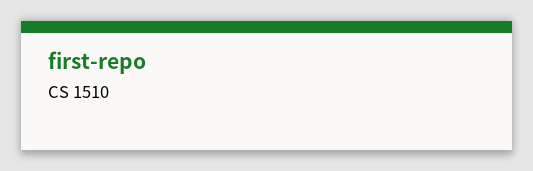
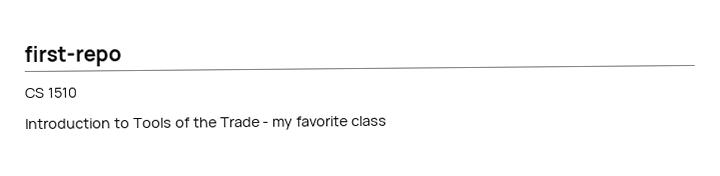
+ Introduction to Tools of the Trade - my favorite class

